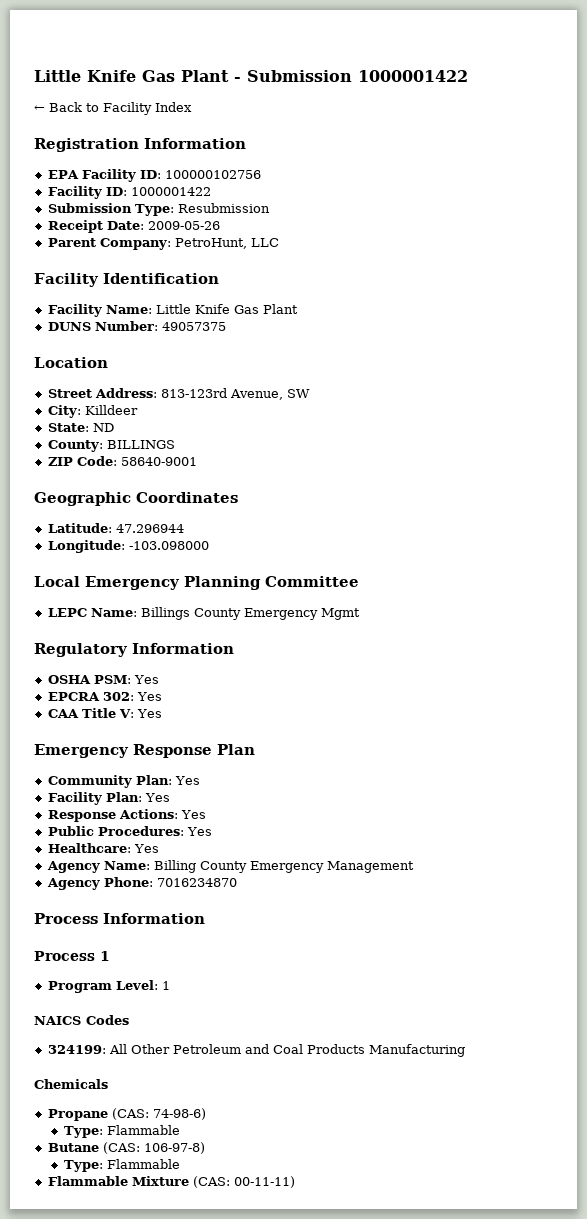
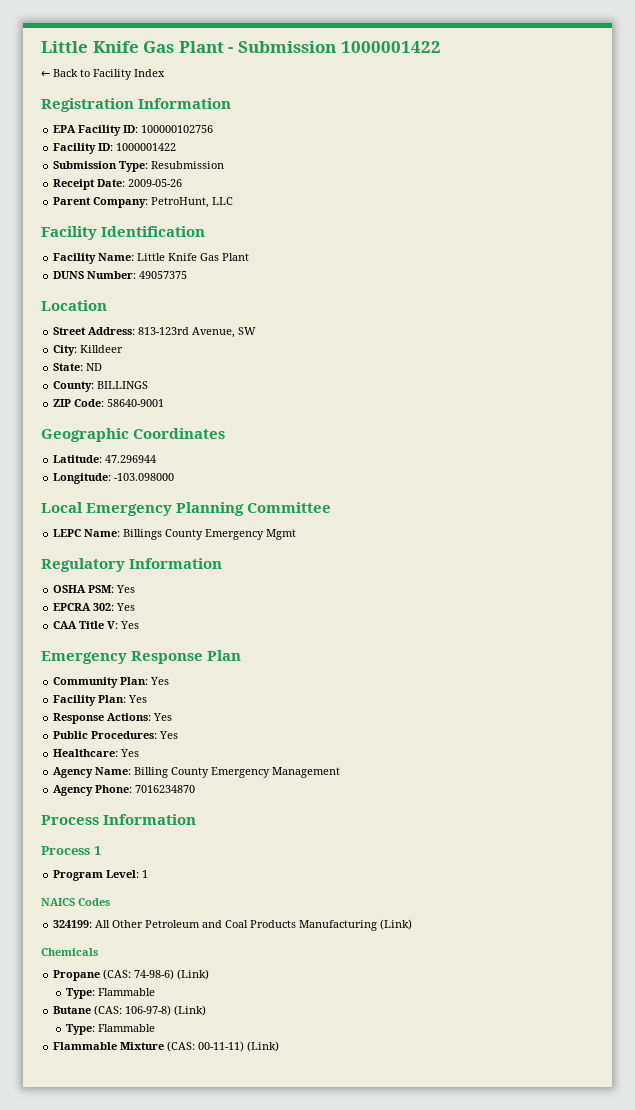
- 324199: All Other Petroleum and Coal Products Manufacturing
+ 324199: All Other Petroleum and Coal Products Manufacturing (Link)
- Propane (CAS: 74-98-6)
+ Propane (CAS: 74-98-6) (Link)
- Butane (CAS: 106-97-8)
+ Butane (CAS: 106-97-8) (Link)
- Flammable Mixture (CAS: 00-11-11)
+ Flammable Mixture (CAS: 00-11-11) (Link)

